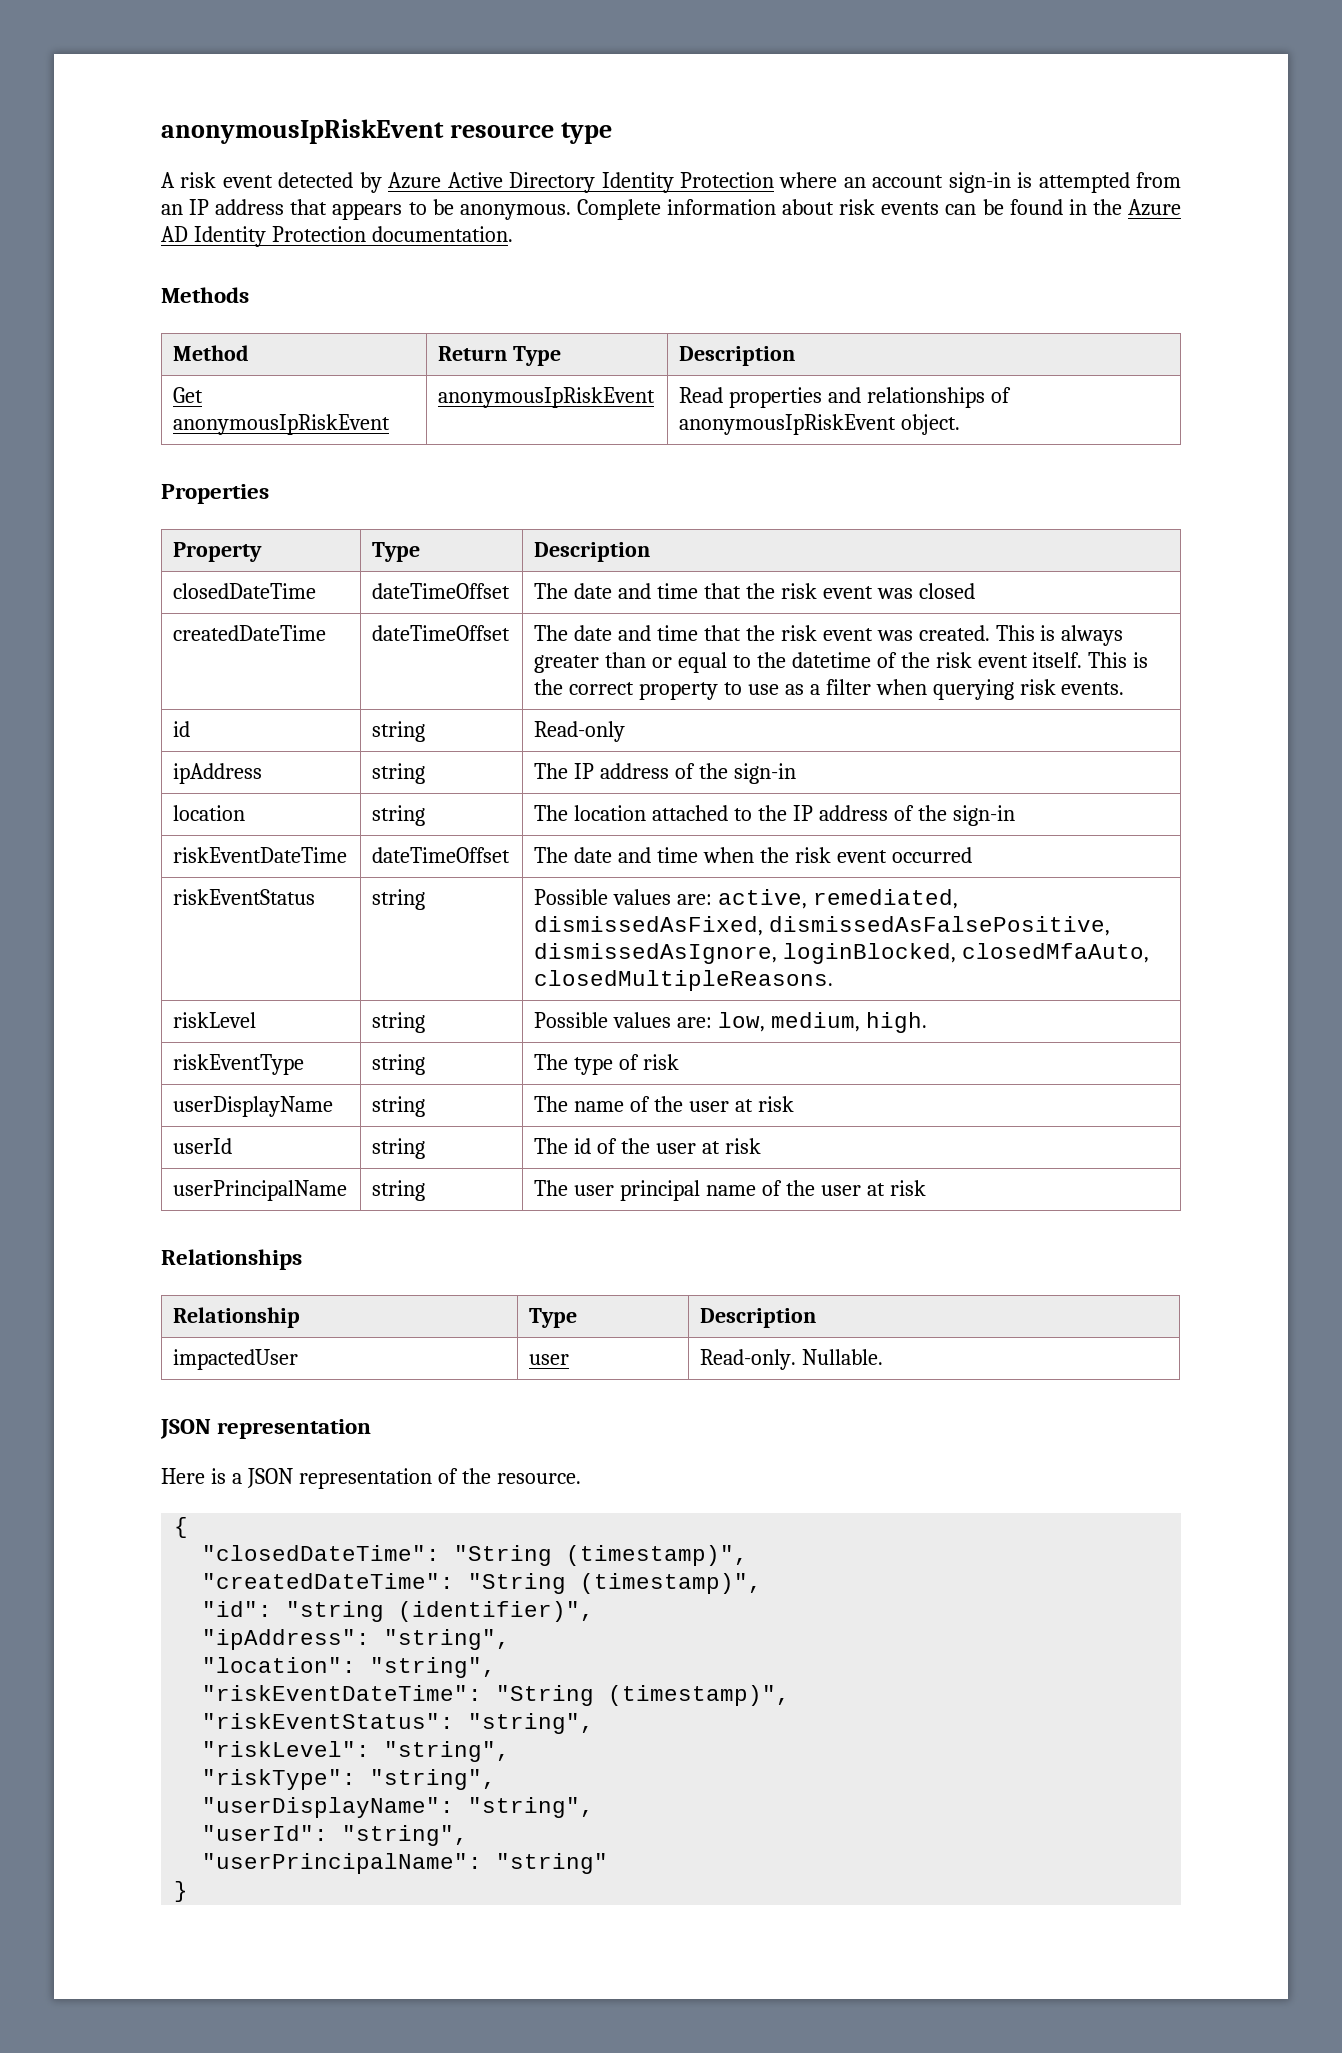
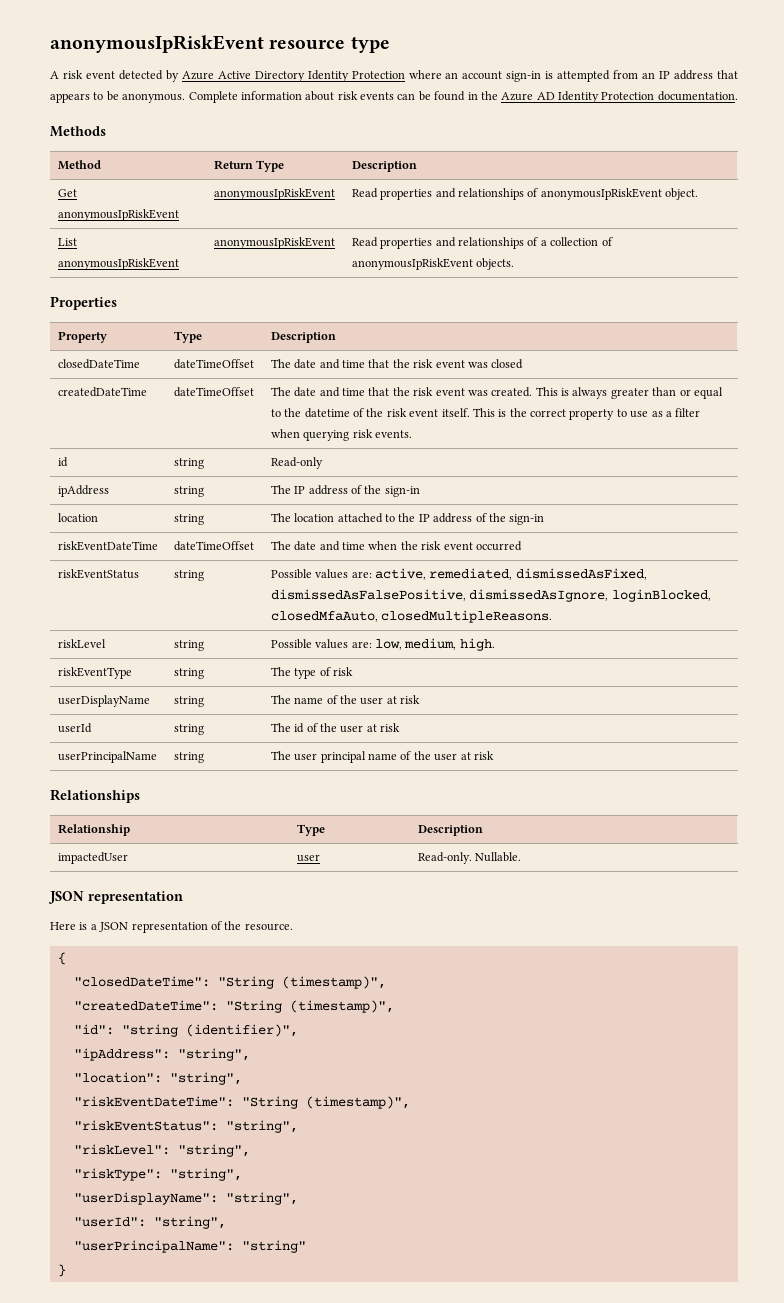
+ List anonymousIpRiskEvent | anonymousIpRiskEvent | Read properties and relationships of a collection of anonymousIpRiskEvent objects.

